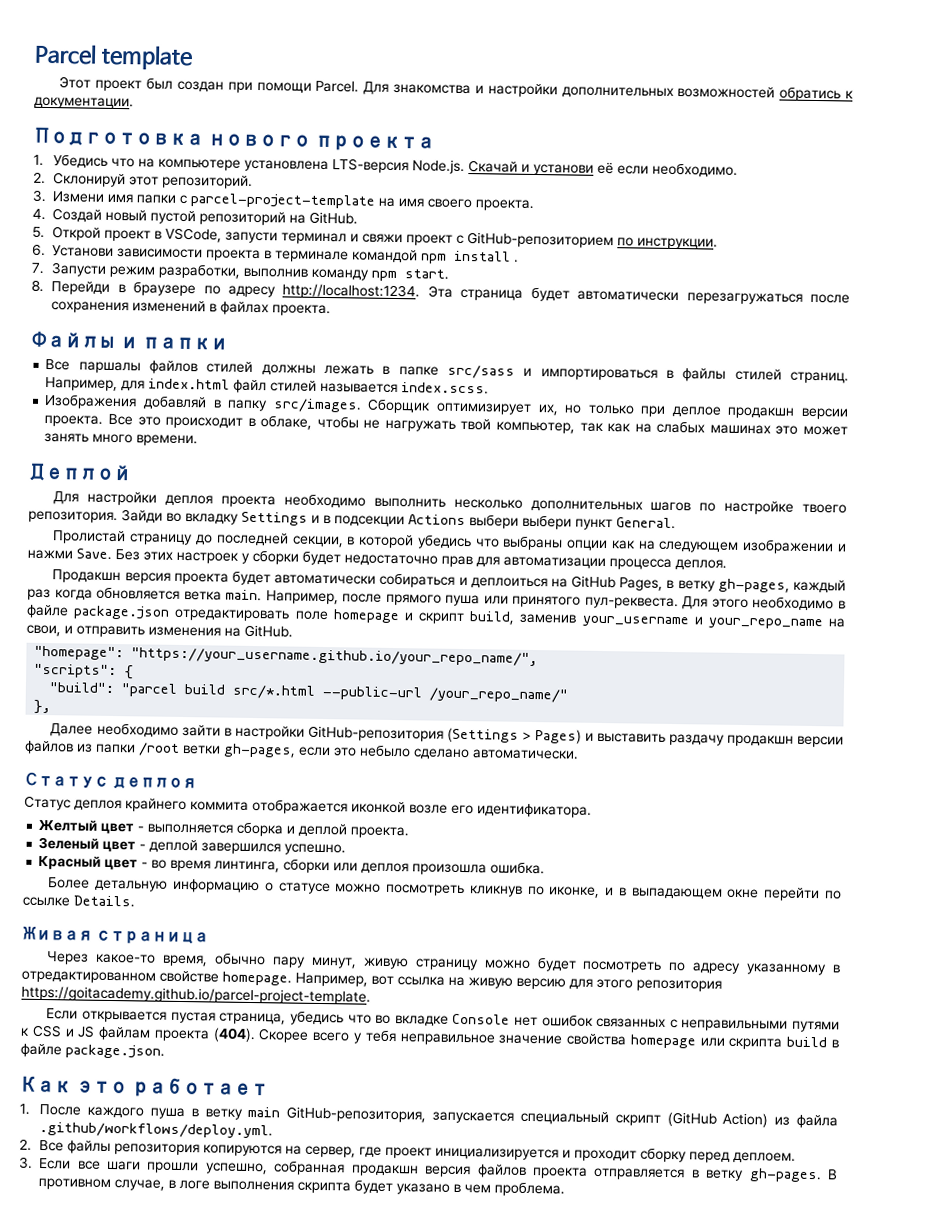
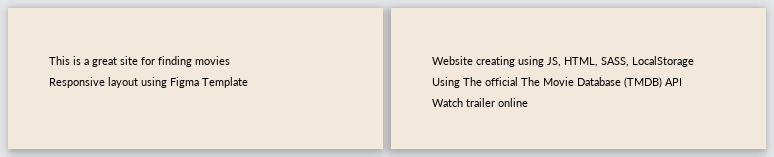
- Parcel template
- Этот проект был создан при помощи Parcel. Для знакомства и настройки дополнительных возможностей обратись к документации.
- Подготовка нового проекта
- 1. Убедись что на компьютере установлена LTS-версия Node.js. Скачай и установи её если необходимо.
- 2. Склонируй этот репозиторий.
- 3. Измени имя папки с parcel-project-template на имя своего проекта.
- 4. Создай новый пустой репозиторий на GitHub.
- 5. Открой проект в VSCode, запусти терминал и свяжи проект с GitHub-репозиторием по инструкции.
- 6. Установи зависимости проекта в терминале командой npm install .
- 7. Запусти режим разработки, выполнив команду npm start.
- 8. Перейди в браузере по адресу http://localhost:1234. Эта страница будет автоматически перезагружаться после сохранения изменений в файлах проекта.
- Файлы и папки
- Все паршалы файлов стилей должны лежать в папке src/sass и импортироваться в файлы стилей страниц. Например, для index.html файл стилей называется index.scss.
- Изображения добавляй в папку src/images. Сборщик оптимизирует их, но только при деплое продакшн версии проекта. Все это происходит в облаке, чтобы не нагружать твой компьютер, так как на слабых машинах это может занять много времени.
- Деплой
- Для настройки деплоя проекта необходимо выполнить несколько дополнительных шагов по настройке твоего репозитория. Зайди во вкладку Settings и в подсекции Actions выбери выбери пункт General.
- Пролистай страницу до последней секции, в которой убедись что выбраны опции как на следующем изображении и нажми Save. Без этих настроек у сборки будет недостаточно прав для автоматизации процесса деплоя.
- Продакшн версия проекта будет автоматически собираться и деплоиться на GitHub Pages, в ветку gh-pages, каждый раз когда обновляется ветка main. Например, после прямого пуша или принятого пул-реквеста. Для этого необходимо в файле package.json отредактировать поле homepage и скрипт build, заменив your_username и your_repo_name на свои, и отправить изменения на GitHub.
- "homepage": "https://your_username.github.io/your_repo_name/",
- "scripts": {
- "build": "parcel build src/*.html --public-url /your_repo_name/"
- },
- Далее необходимо зайти в настройки GitHub-репозитория (Settings > Pages) и выставить раздачу продакшн версии файлов из папки /root ветки gh-pages, если это небыло сделано автоматически.
- Статус деплоя
- Статус деплоя крайнего коммита отображается иконкой возле его идентификатора.
- Желтый цвет - выполняется сборка и деплой проекта.
- Зеленый цвет - деплой завершился успешно.
- Красный цвет - во время линтинга, сборки или деплоя произошла ошибка.
- Более детальную информацию о статусе можно посмотреть кликнув по иконке, и в выпадающем окне перейти по ссылке Details.
- Живая страница
- Через какое-то время, обычно пару минут, живую страницу можно будет посмотреть по адресу указанному в отредактированном свойстве homepage. Например, вот ссылка на живую версию для этого репозитория https://goitacademy.github.io/parcel-project-template.
- Если открывается пустая страница, убедись что во вкладке Console нет ошибок связанных с неправильными путями к CSS и JS файлам проекта (404). Скорее всего у тебя неправильное значение свойства homepage или скрипта build в файле package.json.
- Как это работает
- 1. После каждого пуша в ветку main GitHub-репозитория, запускается специальный скрипт (GitHub Action) из файла .github/workflows/deploy.yml.
- 2. Все файлы репозитория копируются на сервер, где проект инициализируется и проходит сборку перед деплоем.
- 3. Если все шаги прошли успешно, собранная продакшн версия файлов проекта отправляется в ветку gh-pages. В противном случае, в логе выполнения скрипта будет указано в чем проблема.
+ This is a great site for finding movies
+ Responsive layout using Figma Template
+ Website creating using JS, HTML, SASS, LocalStorage
+ Using The official The Movie Database (TMDB) API
+ Watch trailer online

